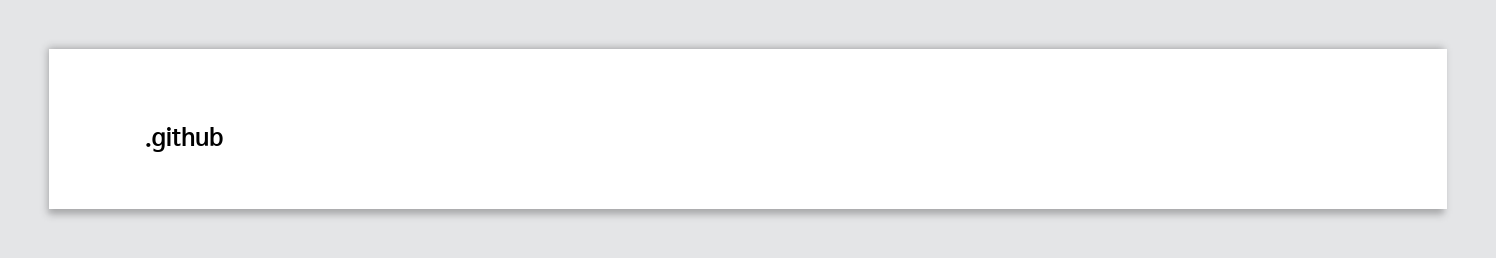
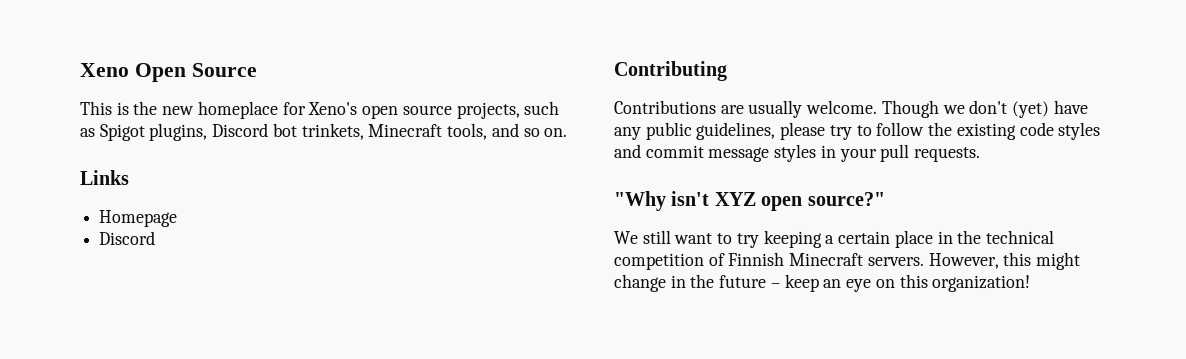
- .github
+ Xeno Open Source
+ This is the new homeplace for Xeno's open source projects, such as Spigot plugins, Discord bot trinkets, Minecraft tools, and so on.
+ Links
+ Homepage
+ Discord
+ Contributing
+ Contributions are usually welcome. Though we don't (yet) have any public guidelines, please try to follow the existing code styles and commit message styles in your pull requests.
+ "Why isn't XYZ open source?"
+ We still want to try keeping a certain place in the technical competition of Finnish Minecraft servers. However, this might change in the future – keep an eye on this organization!

